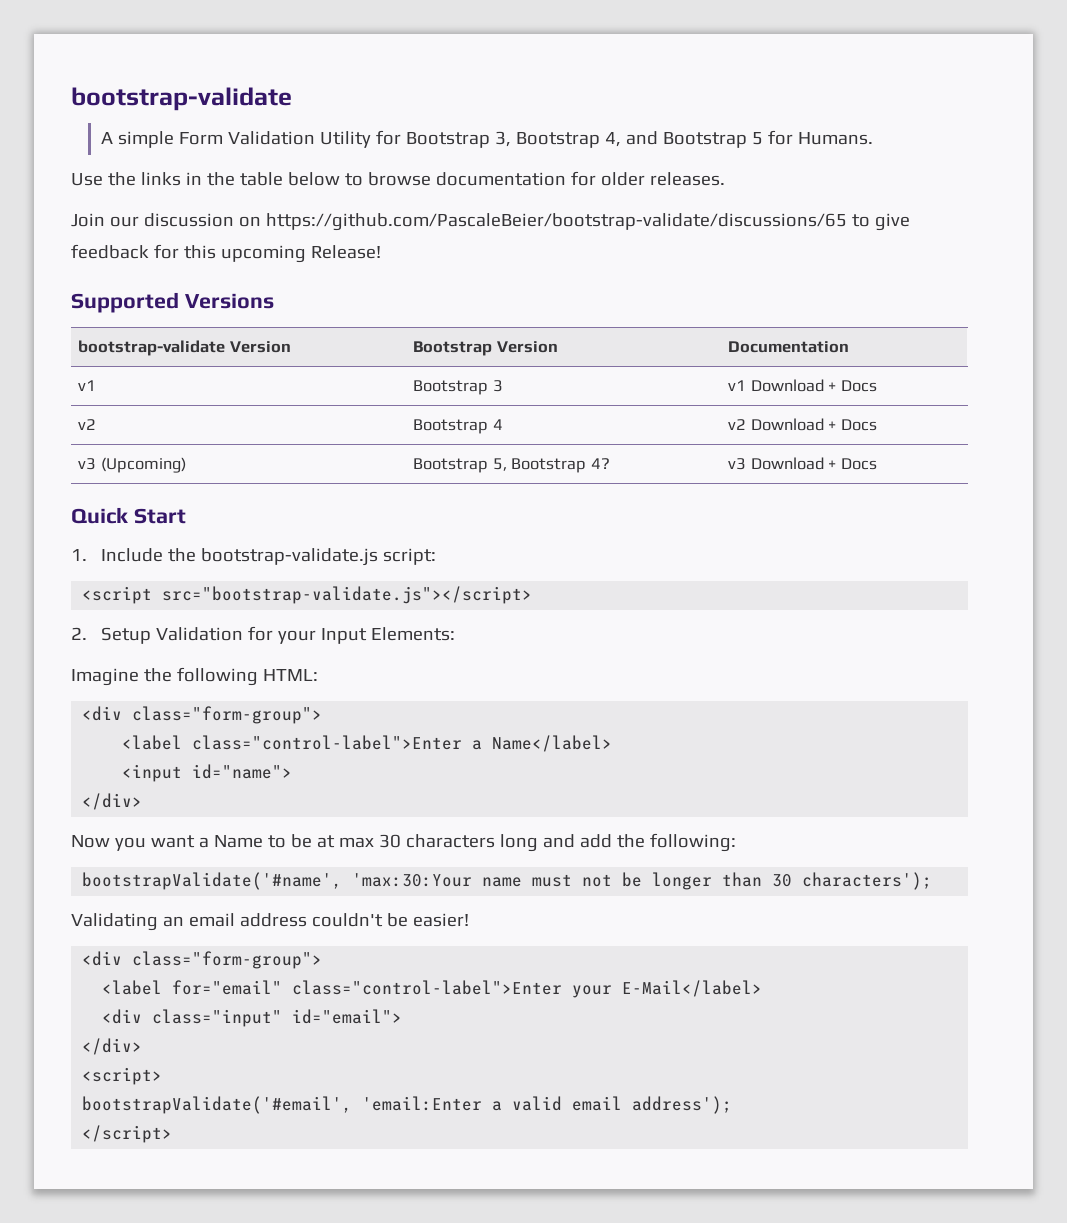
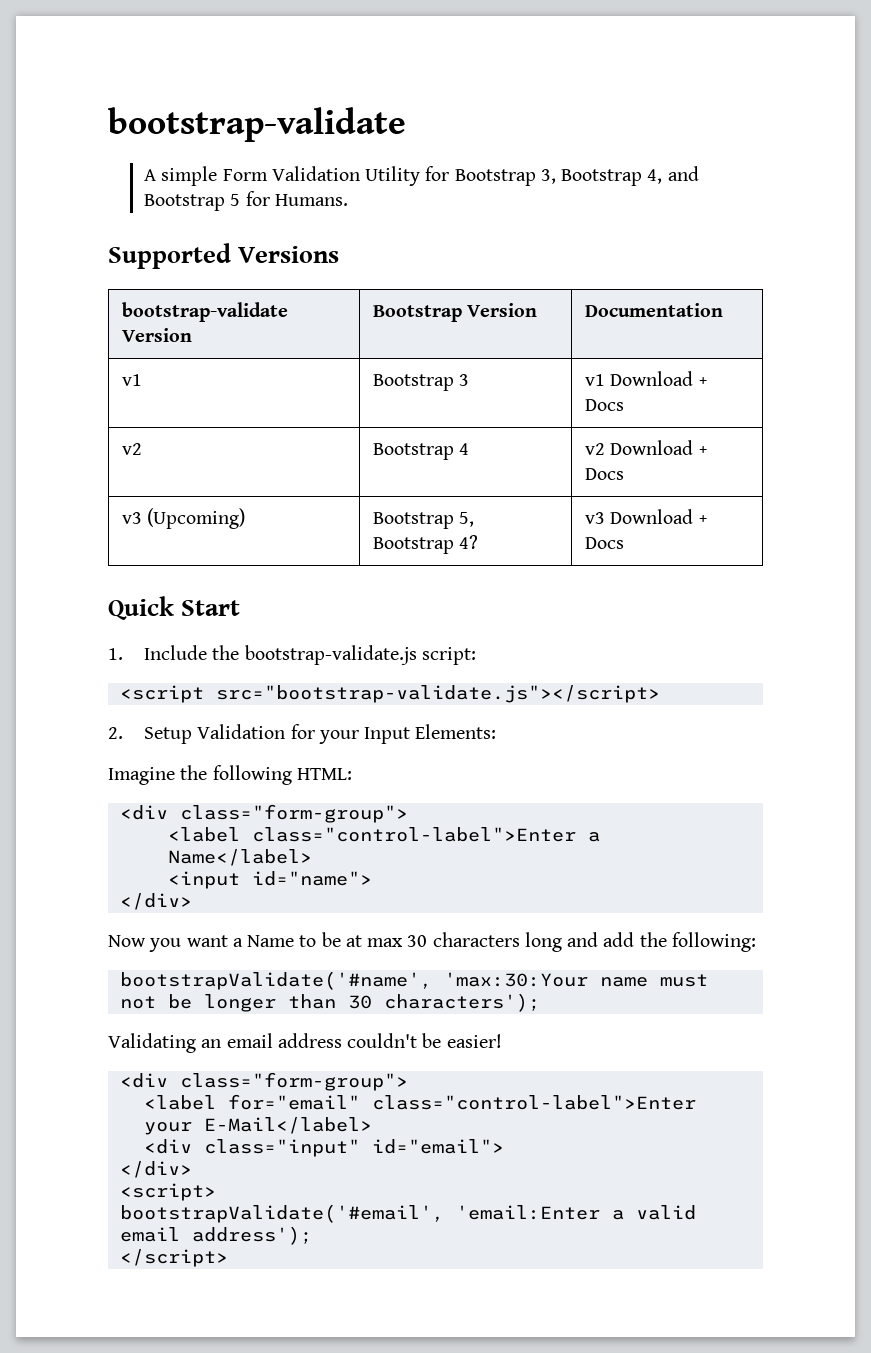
- Use the links in the table below to browse documentation for older releases.
- Join our discussion on https://github.com/PascaleBeier/bootstrap-validate/discussions/65 to give feedback for this upcoming Release!

